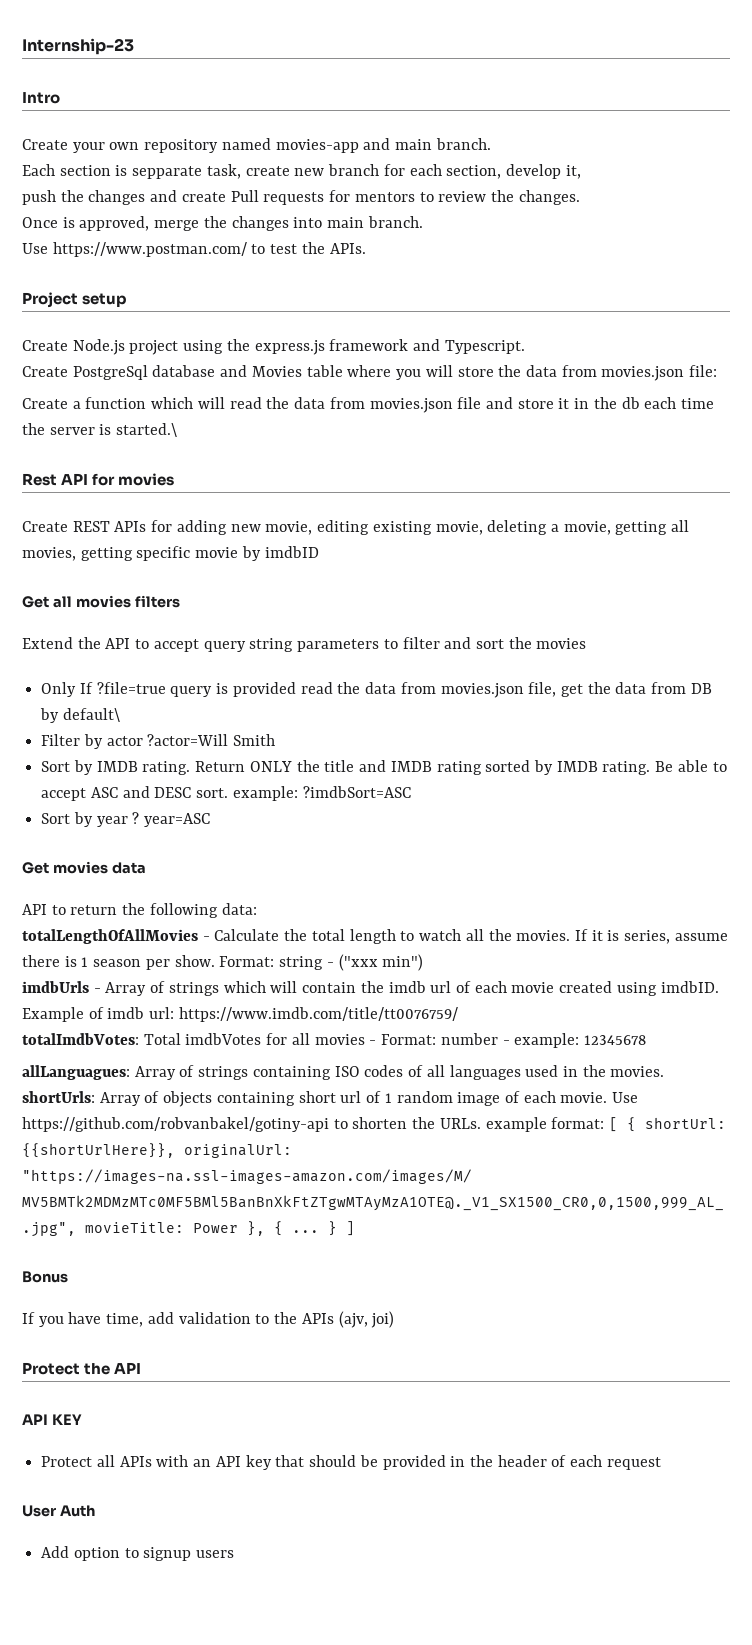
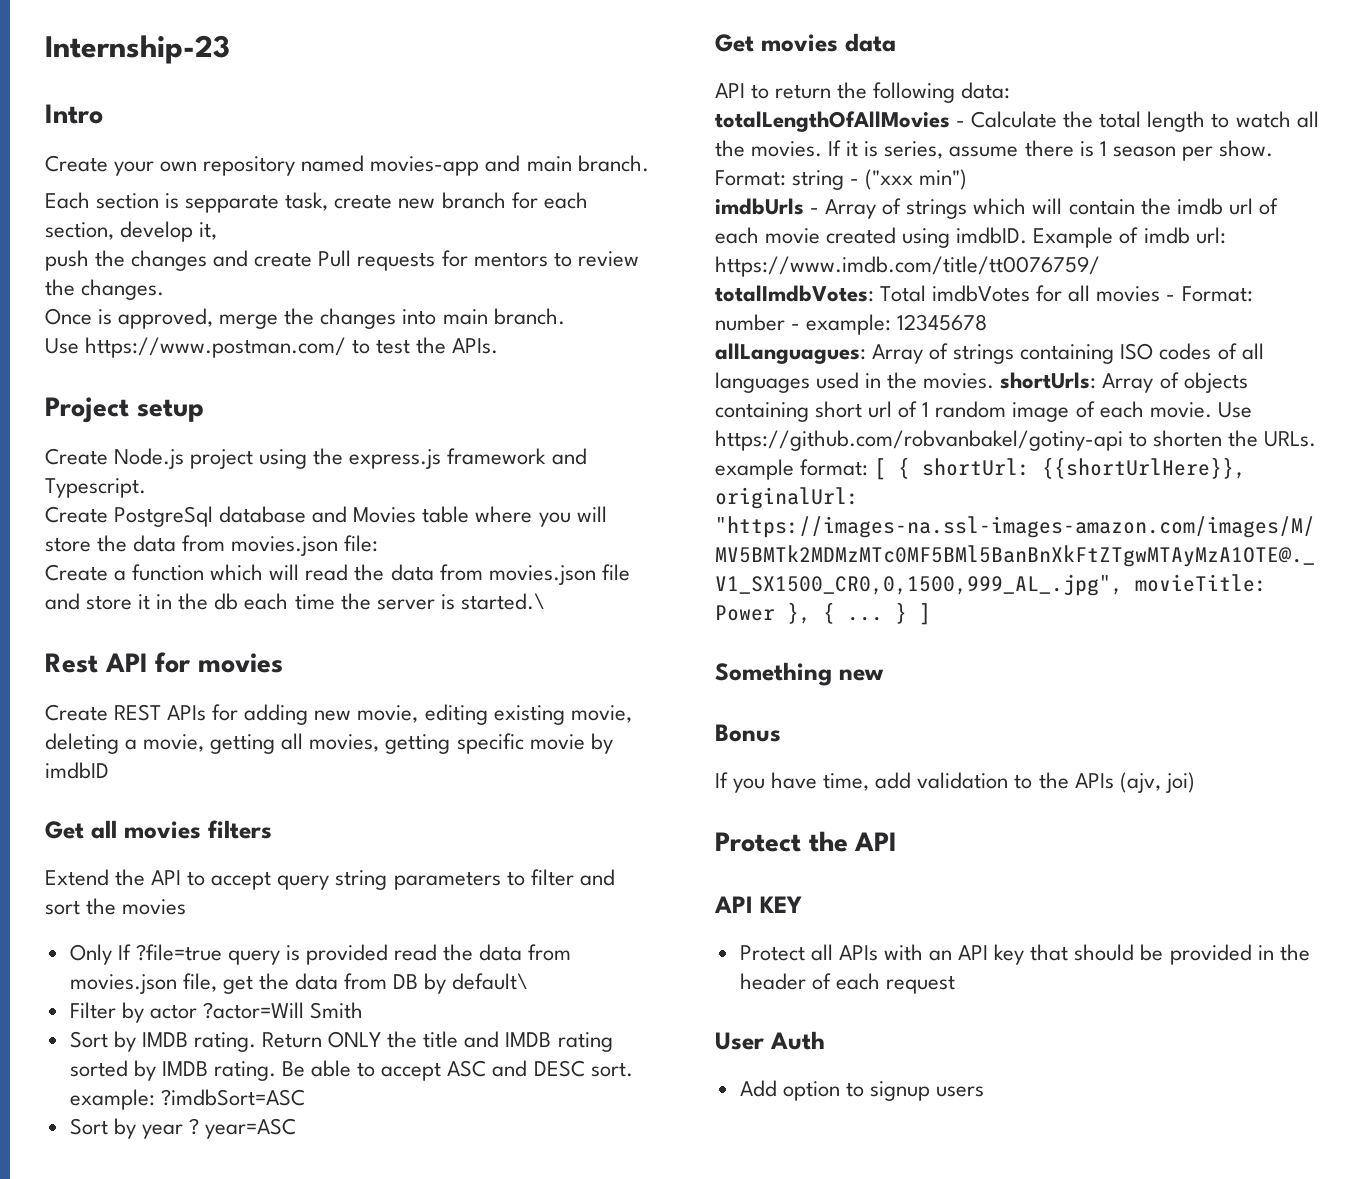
+ Something new

